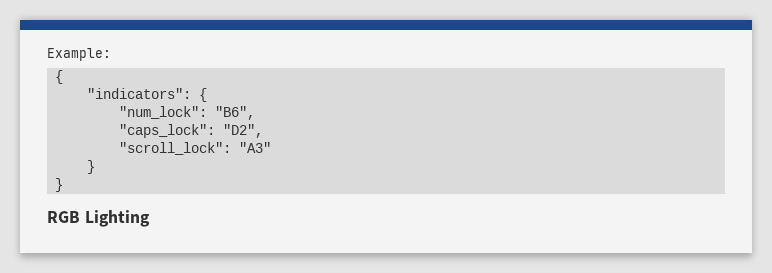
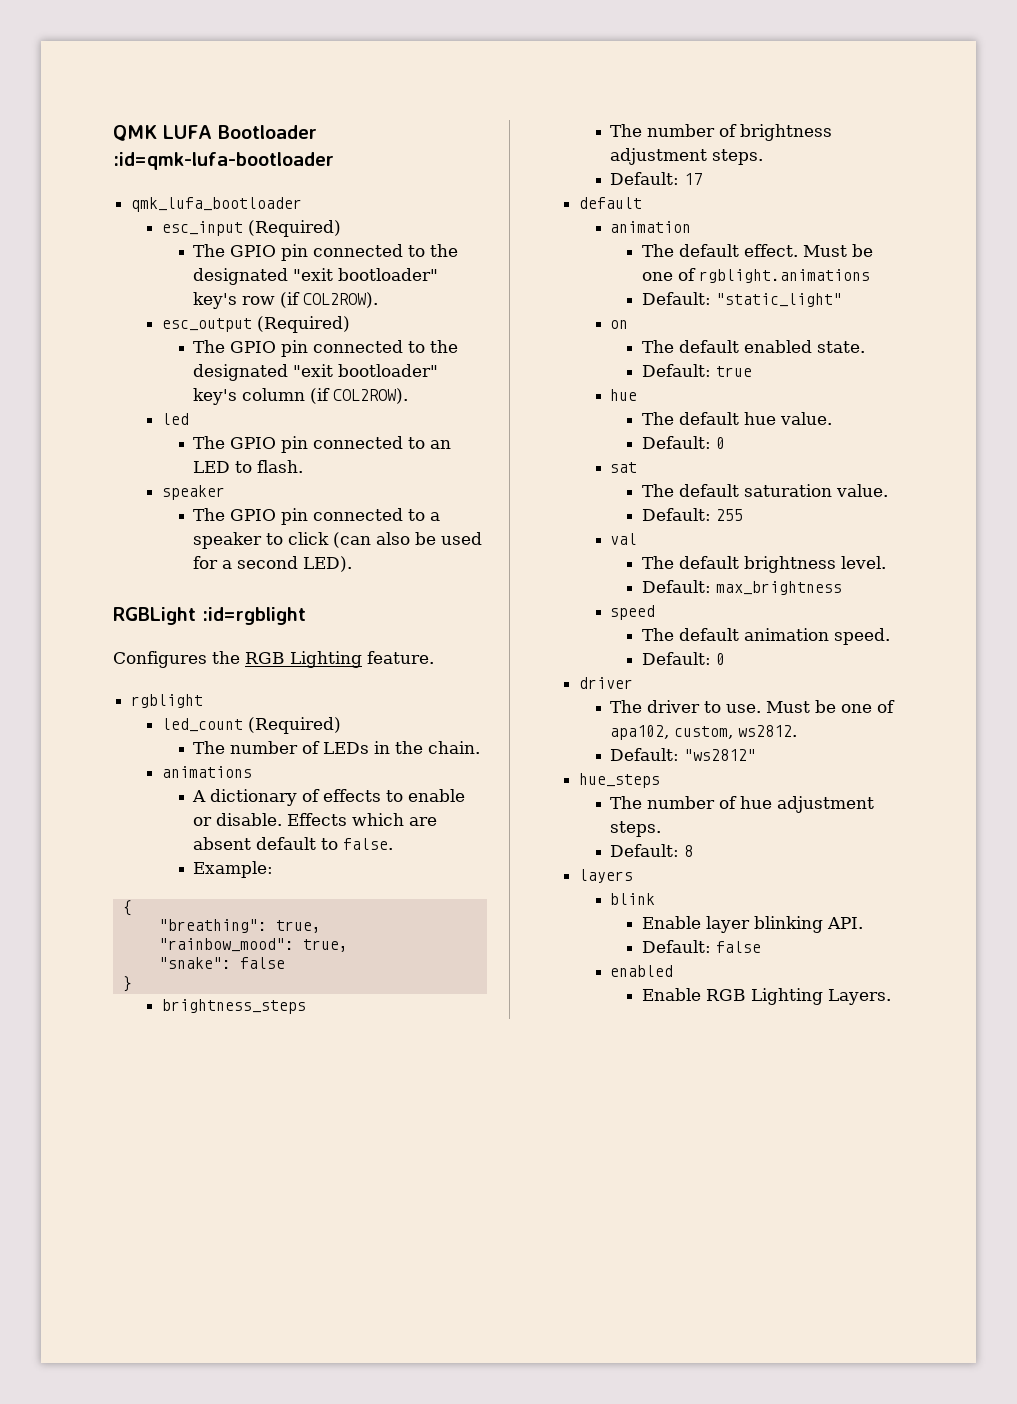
+ QMK LUFA Bootloader :id=qmk-lufa-bootloader
+ qmk_lufa_bootloader
+ esc_input (Required)
+ The GPIO pin connected to the designated "exit bootloader" key's row (if COL2ROW).
+ esc_output (Required)
+ The GPIO pin connected to the designated "exit bootloader" key's column (if COL2ROW).
+ led
+ The GPIO pin connected to an LED to flash.
+ speaker
+ The GPIO pin connected to a speaker to click (can also be used for a second LED).
+ RGBLight :id=rgblight
+ Configures the RGB Lighting feature.
+ rgblight
+ led_count (Required)
+ The number of LEDs in the chain.
+ animations
+ A dictionary of effects to enable or disable. Effects which are absent default to false.
  Example:
  {
- "indicators": {
- "num_lock": "B6",
- "caps_lock": "D2",
- "scroll_lock": "A3"
+ "breathing": true,
+ "rainbow_mood": true,
+ "snake": false
  }
- }
- RGB Lighting
+ brightness_steps
+ The number of brightness adjustment steps.
+ Default: 17
+ default
+ animation
+ The default effect. Must be one of rgblight.animations
+ Default: "static_light"
+ on
+ The default enabled state.
+ Default: true
+ hue
+ The default hue value.
+ Default: 0
+ sat
+ The default saturation value.
+ Default: 255
+ val
+ The default brightness level.
+ Default: max_brightness
+ speed
+ The default animation speed.
+ Default: 0
+ driver
+ The driver to use. Must be one of apa102, custom, ws2812.
+ Default: "ws2812"
+ hue_steps
+ The number of hue adjustment steps.
+ Default: 8
+ layers
+ blink
+ Enable layer blinking API.
+ Default: false
+ enabled
+ Enable RGB Lighting Layers.

